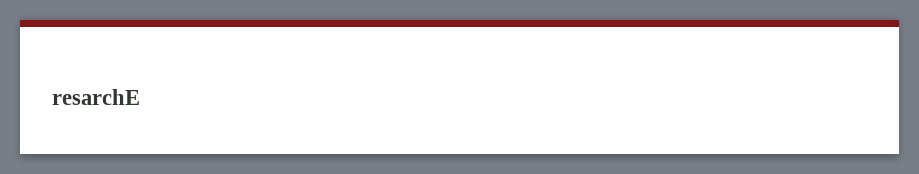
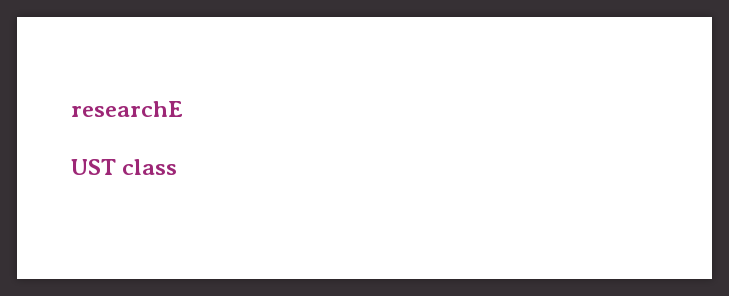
- resarchE
+ researchE
+ UST class

